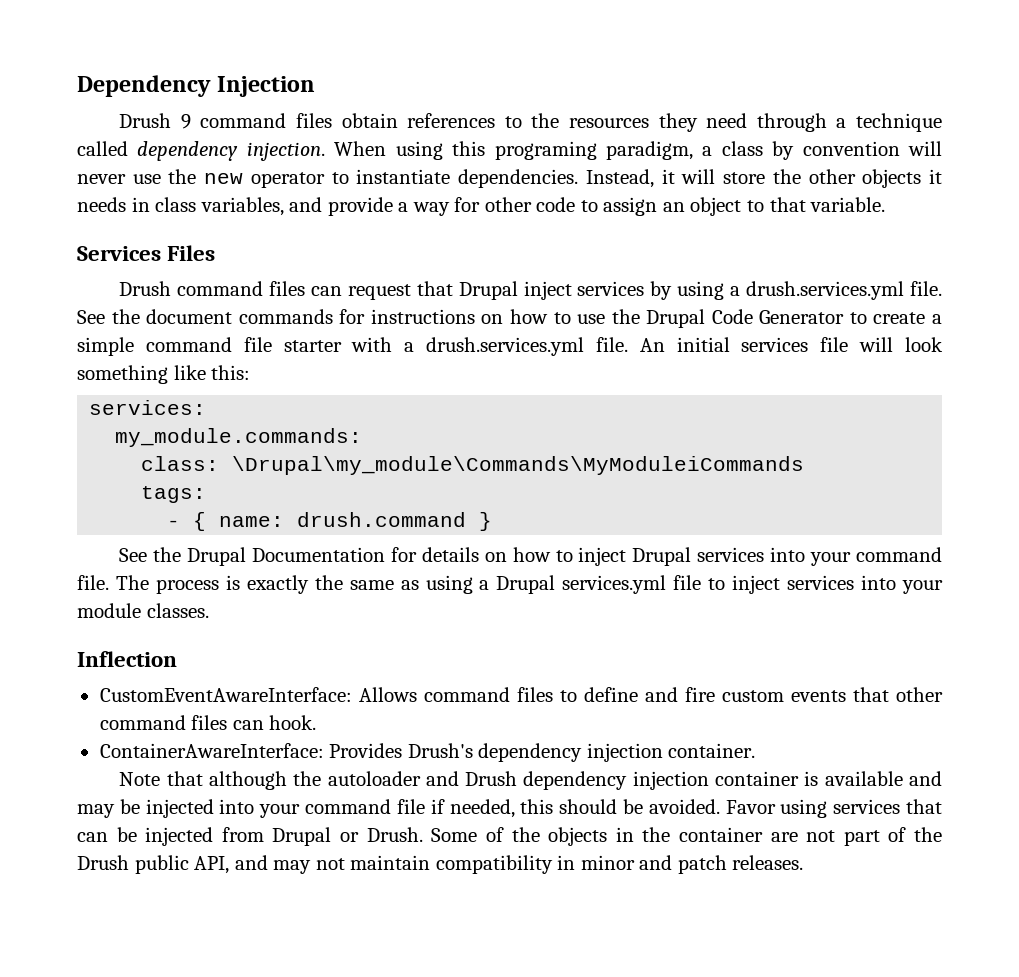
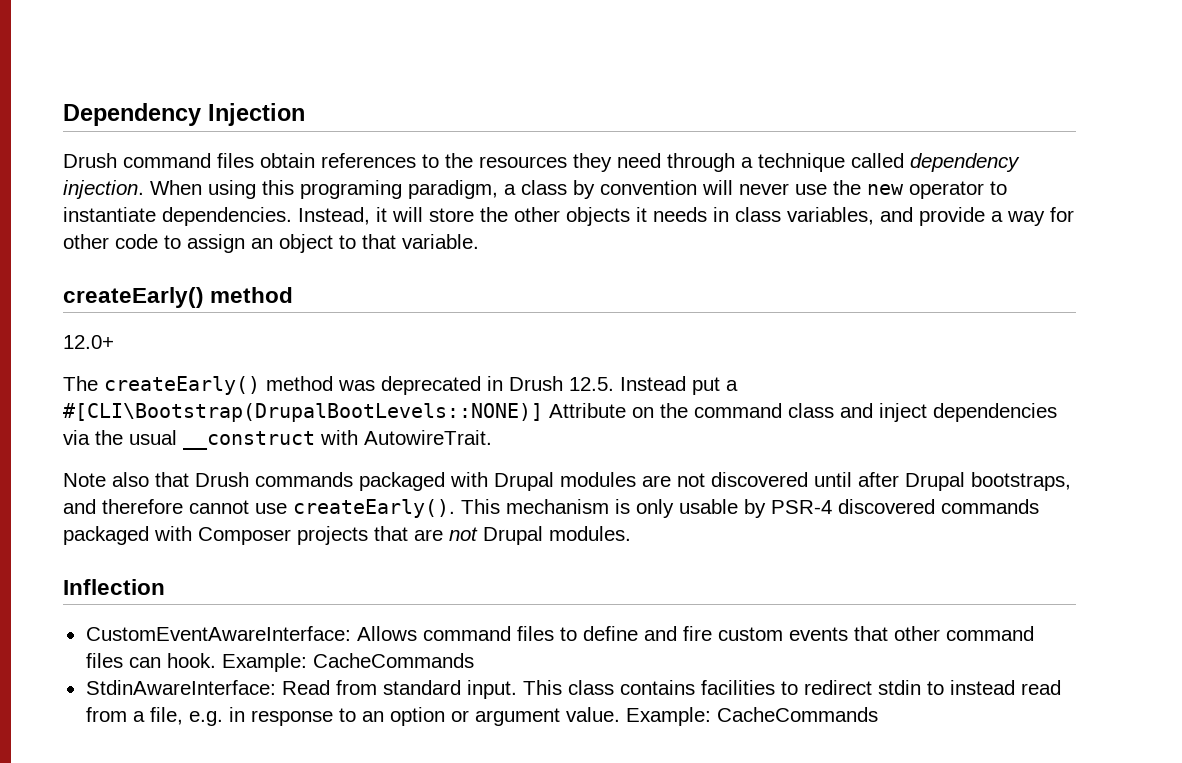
- Drush 9 command files obtain references to the resources they need through a technique called dependency injection.
+ Drush command files obtain references to the resources they need through a technique called dependency injection.
  Instead, it will store the other objects it needs in class variables, and provide a way for other code to assign an object to that variable.
- Services Files
- Drush command files can request that Drupal inject services by using a drush.services.yml file. See the document commands for instructions on how to use the Drupal Code Generator to create a simple command file starter with a drush.services.yml file. An initial services file will look something like this:
- services:
- my_module.commands:
- class: \Drupal\my_module\Commands\MyModuleiCommands
- tags:
- - { name: drush.command }
- See the Drupal Documentation for details on how to inject Drupal services into your command file. The process is exactly the same as using a Drupal services.yml file to inject services into your module classes.
+ createEarly() method
+ 12.0+
+ The createEarly() method was deprecated in Drush 12.5. Instead put a #[CLI\Bootstrap(DrupalBootLevels::NONE)] Attribute on the command class and inject dependencies via the usual __construct with AutowireTrait.
+ Note also that Drush commands packaged with Drupal modules are not discovered until after Drupal bootstraps, and therefore cannot use createEarly(). This mechanism is only usable by PSR-4 discovered commands packaged with Composer projects that are not Drupal modules.
- CustomEventAwareInterface: Allows command files to define and fire custom events that other command files can hook.
- ContainerAwareInterface: Provides Drush's dependency injection container.
- Note that although the autoloader and Drush dependency injection container is available and may be injected into your command file if needed, this should be avoided. Favor using services that can be injected from Drupal or Drush. Some of the objects in the container are not part of the Drush public API, and may not maintain compatibility in minor and patch releases.
+ CustomEventAwareInterface: Allows command files to define and fire custom events that other command files can hook. Example: CacheCommands
+ StdinAwareInterface: Read from standard input. This class contains facilities to redirect stdin to instead read from a file, e.g. in response to an option or argument value. Example: CacheCommands

